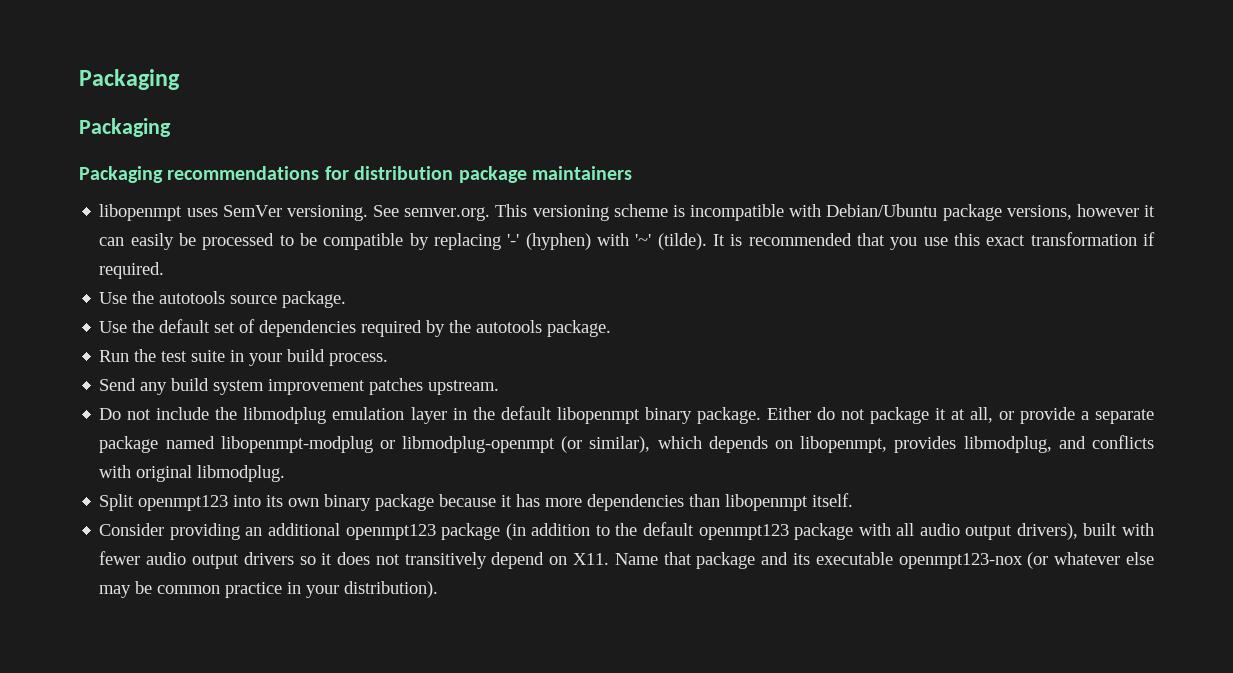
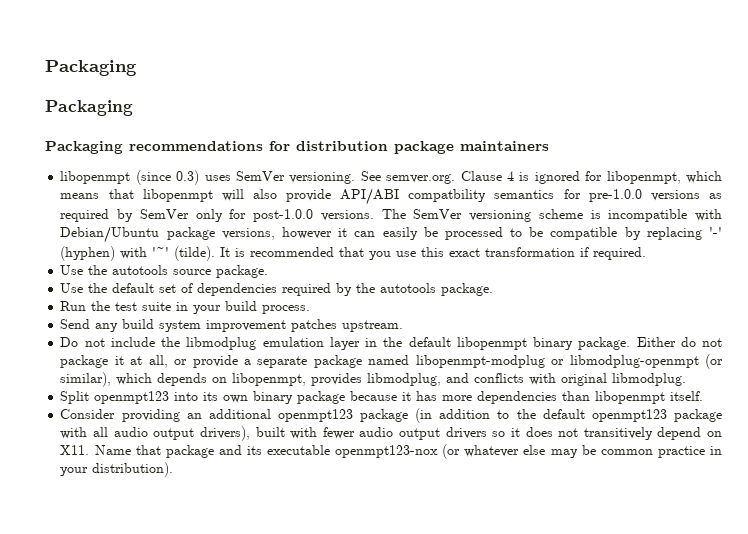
- libopenmpt uses SemVer versioning.
+ libopenmpt (since 0.3) uses SemVer versioning.
- See semver.org. This versioning scheme is incompatible with Debian/Ubuntu package versions, however it can easily be processed to be compatible by replacing '-' (hyphen) with '~' (tilde).
+ See semver.org. Clause 4 is ignored for libopenmpt, which means that libopenmpt will also provide API/ABI compatbility semantics for pre-1.0.0 versions as required by SemVer only for post-1.0.0 versions. The SemVer versioning scheme is incompatible with Debian/Ubuntu package versions, however it can easily be processed to be compatible by replacing '-' (hyphen) with '~' (tilde).

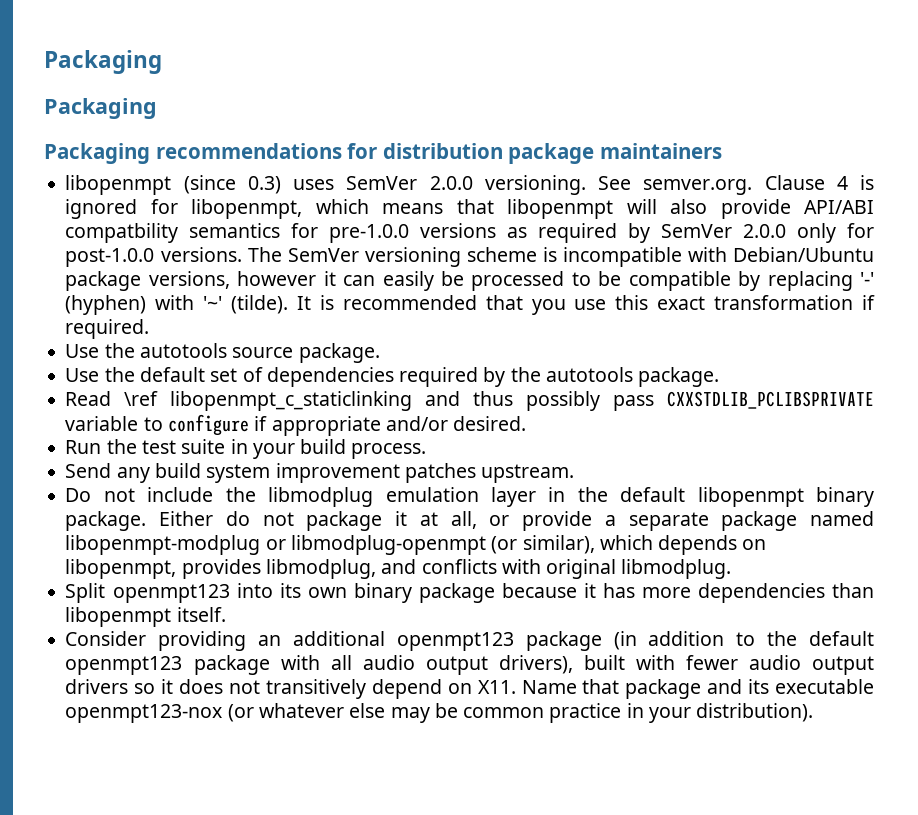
- libopenmpt (since 0.3) uses SemVer versioning.
+ libopenmpt (since 0.3) uses SemVer 2.0.0 versioning.
- See semver.org. Clause 4 is ignored for libopenmpt, which means that libopenmpt will also provide API/ABI compatbility semantics for pre-1.0.0 versions as required by SemVer only for post-1.0.0 versions.
+ See semver.org. Clause 4 is ignored for libopenmpt, which means that libopenmpt will also provide API/ABI compatbility semantics for pre-1.0.0 versions as required by SemVer 2.0.0 only for post-1.0.0 versions.
+ Read \ref libopenmpt_c_staticlinking and thus possibly pass CXXSTDLIB_PCLIBSPRIVATE variable to configure if appropriate and/or desired.

